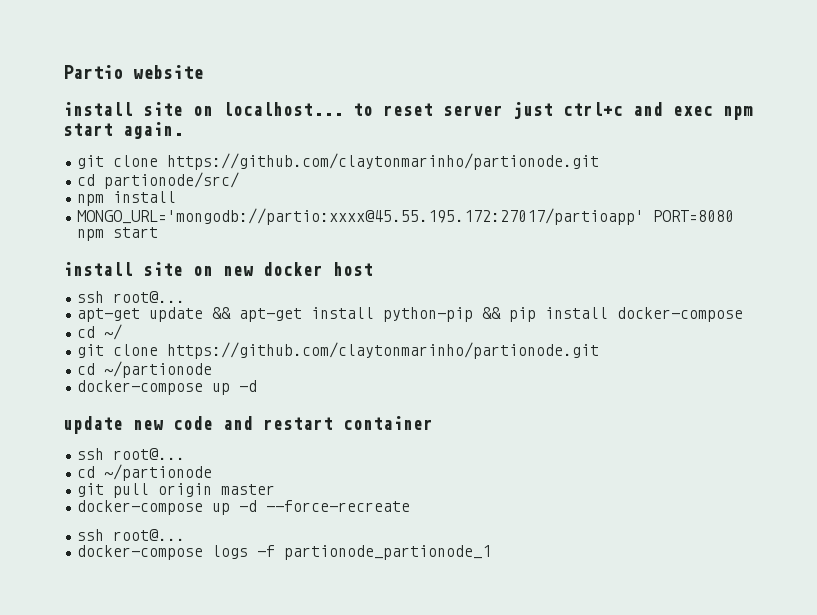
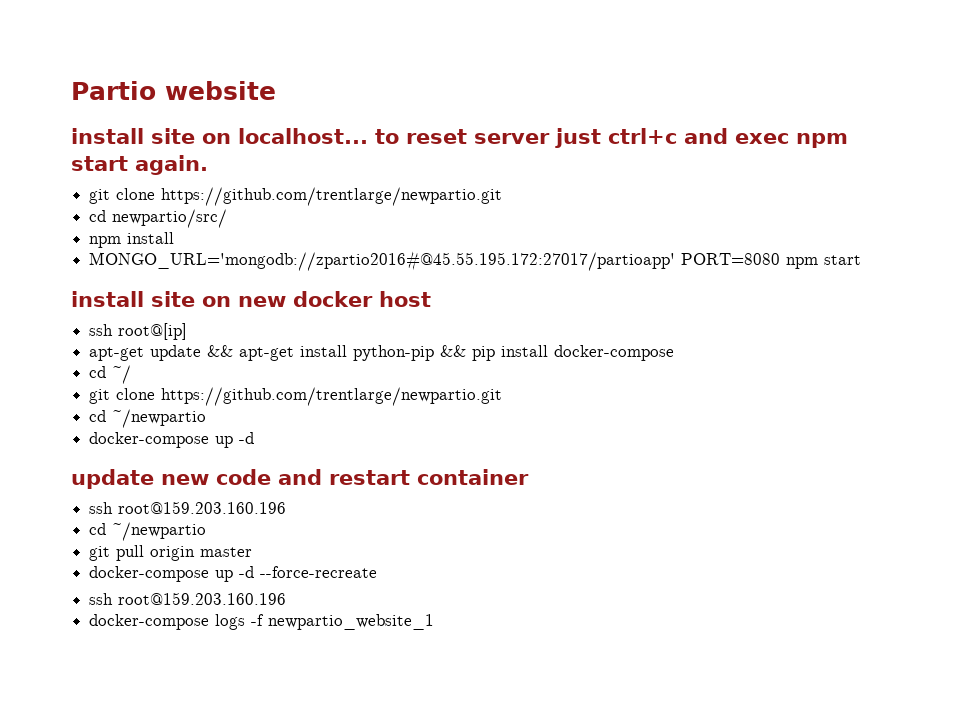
  install site on localhost... to reset server just ctrl+c and exec npm start again.
- git clone https://github.com/claytonmarinho/partionode.git
- cd partionode/src/
+ git clone https://github.com/trentlarge/newpartio.git
+ cd newpartio/src/
- MONGO_URL='mongodb://partio:xxxx@45.55.195.172:27017/partioapp' PORT=8080 npm start
+ MONGO_URL='mongodb://zpartio2016#@45.55.195.172:27017/partioapp' PORT=8080 npm start
  install site on new docker host
- ssh root@...
+ ssh root@[ip]
  cd ~/
- git clone https://github.com/claytonmarinho/partionode.git
- cd ~/partionode
+ git clone https://github.com/trentlarge/newpartio.git
+ cd ~/newpartio
  update new code and restart container
- ssh root@...
- cd ~/partionode
+ ssh root@159.203.160.196
+ cd ~/newpartio
  docker-compose up -d --force-recreate
- ssh root@...
+ ssh root@159.203.160.196
- docker-compose logs -f partionode_partionode_1
+ docker-compose logs -f newpartio_website_1

